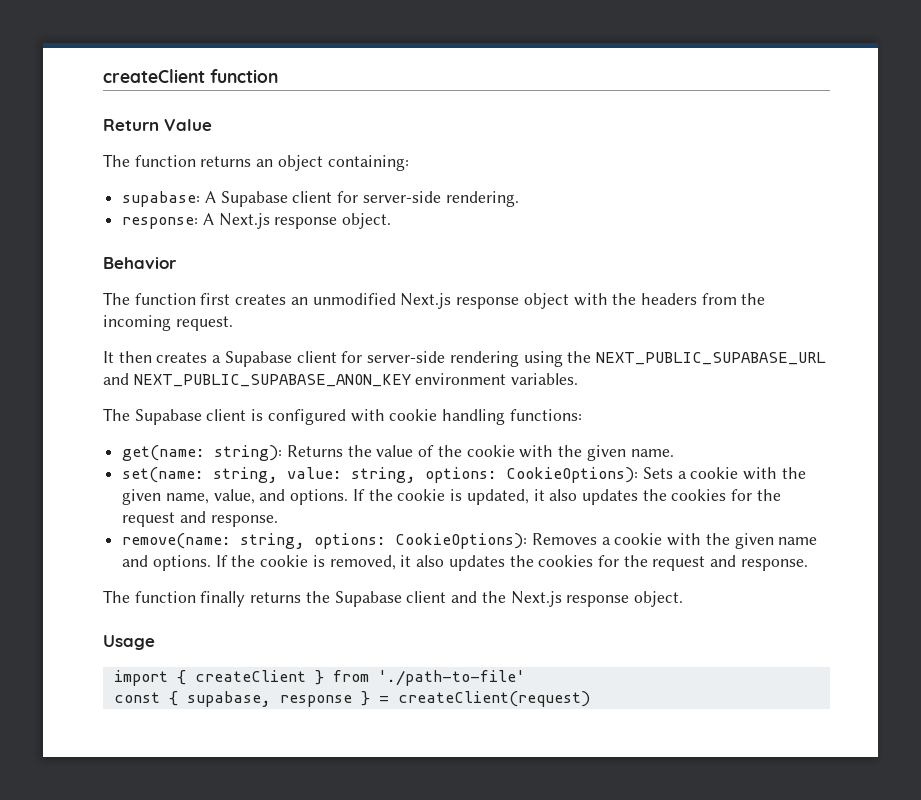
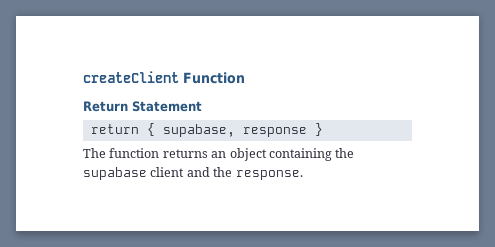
- createClient function
+ createClient Function
- Return Value
+ Return Statement
+ return { supabase, response }
- The function returns an object containing:
- supabase: A Supabase client for server-side rendering.
- response: A Next.js response object.
- Behavior
- The function first creates an unmodified Next.js response object with the headers from the incoming request.
- It then creates a Supabase client for server-side rendering using the NEXT_PUBLIC_SUPABASE_URL and NEXT_PUBLIC_SUPABASE_ANON_KEY environment variables.
- The Supabase client is configured with cookie handling functions:
- get(name: string): Returns the value of the cookie with the given name.
- set(name: string, value: string, options: CookieOptions): Sets a cookie with the given name, value, and options. If the cookie is updated, it also updates the cookies for the request and response.
- remove(name: string, options: CookieOptions): Removes a cookie with the given name and options. If the cookie is removed, it also updates the cookies for the request and response.
- The function finally returns the Supabase client and the Next.js response object.
- Usage
- import { createClient } from './path-to-file'
- const { supabase, response } = createClient(request)
+ The function returns an object containing the supabase client and the response.

